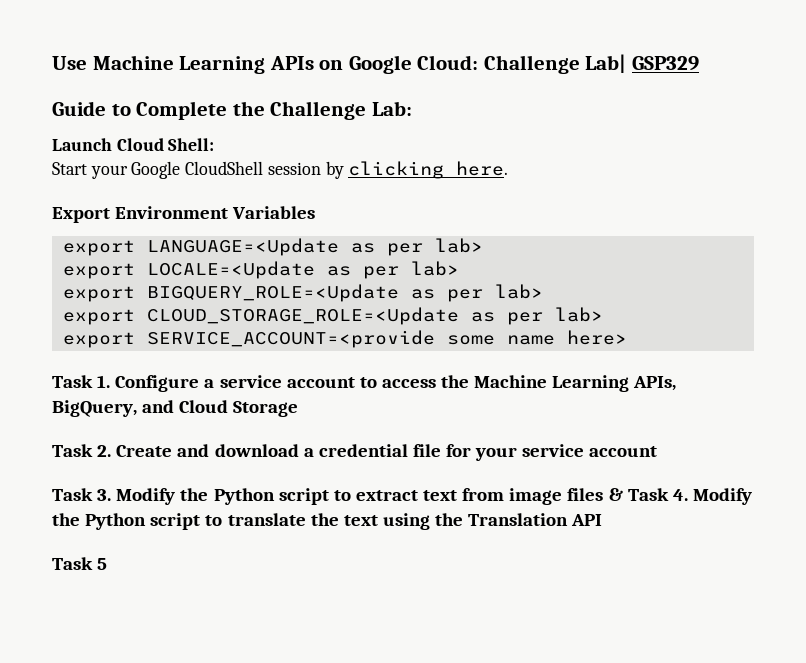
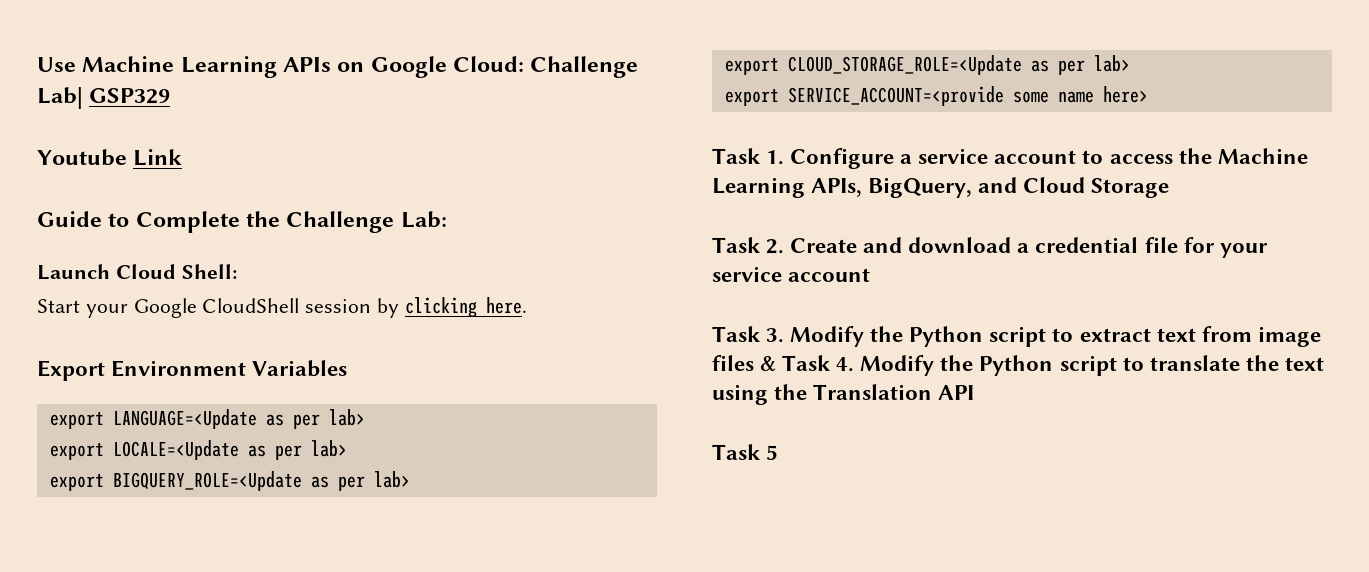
+ Youtube Link

